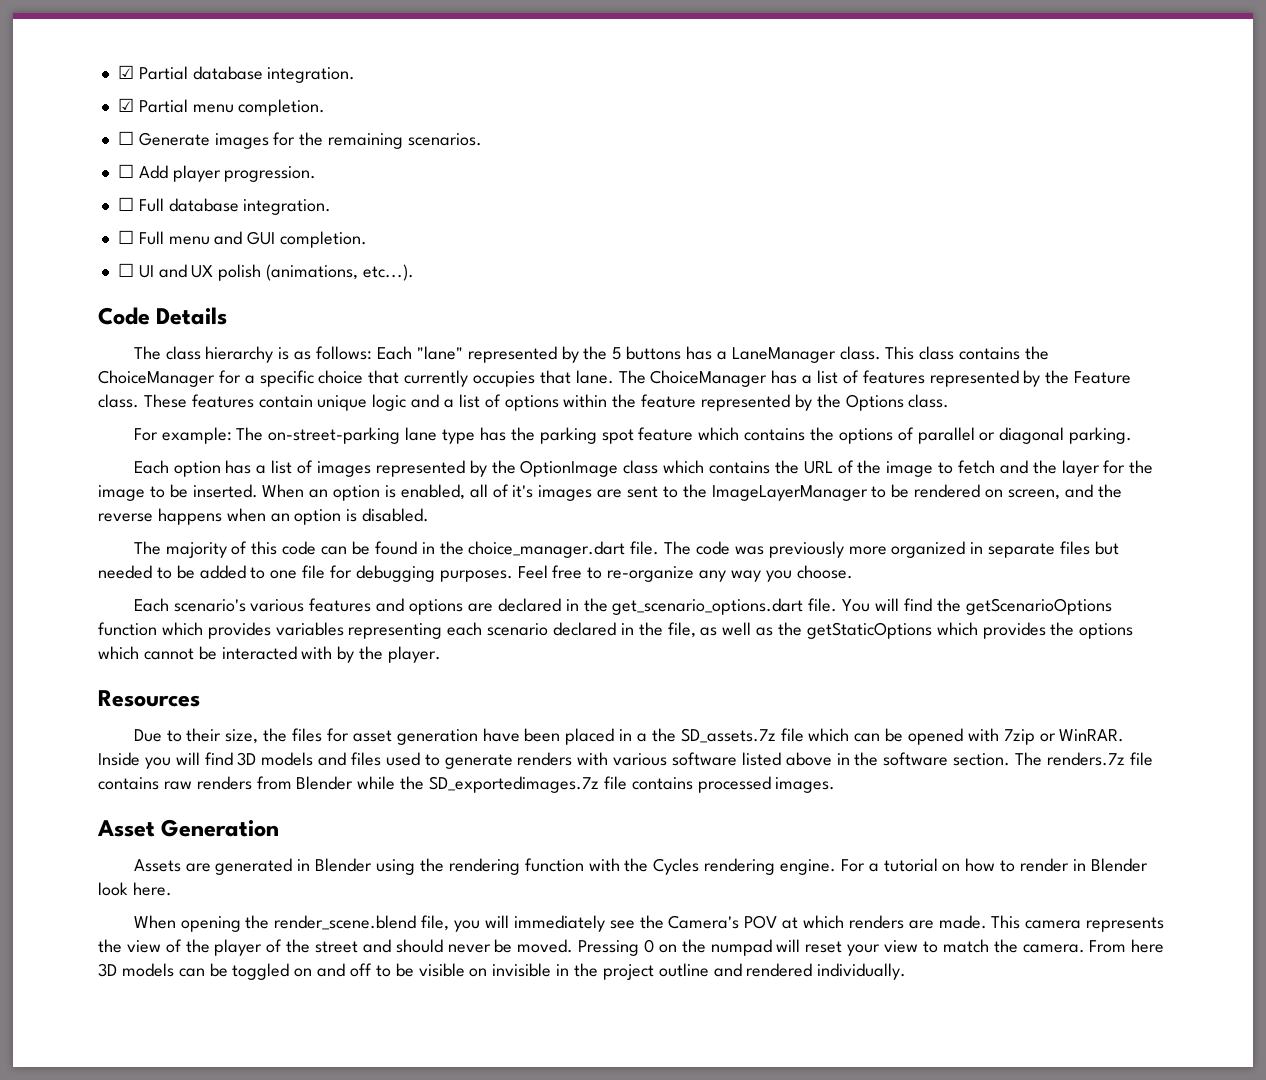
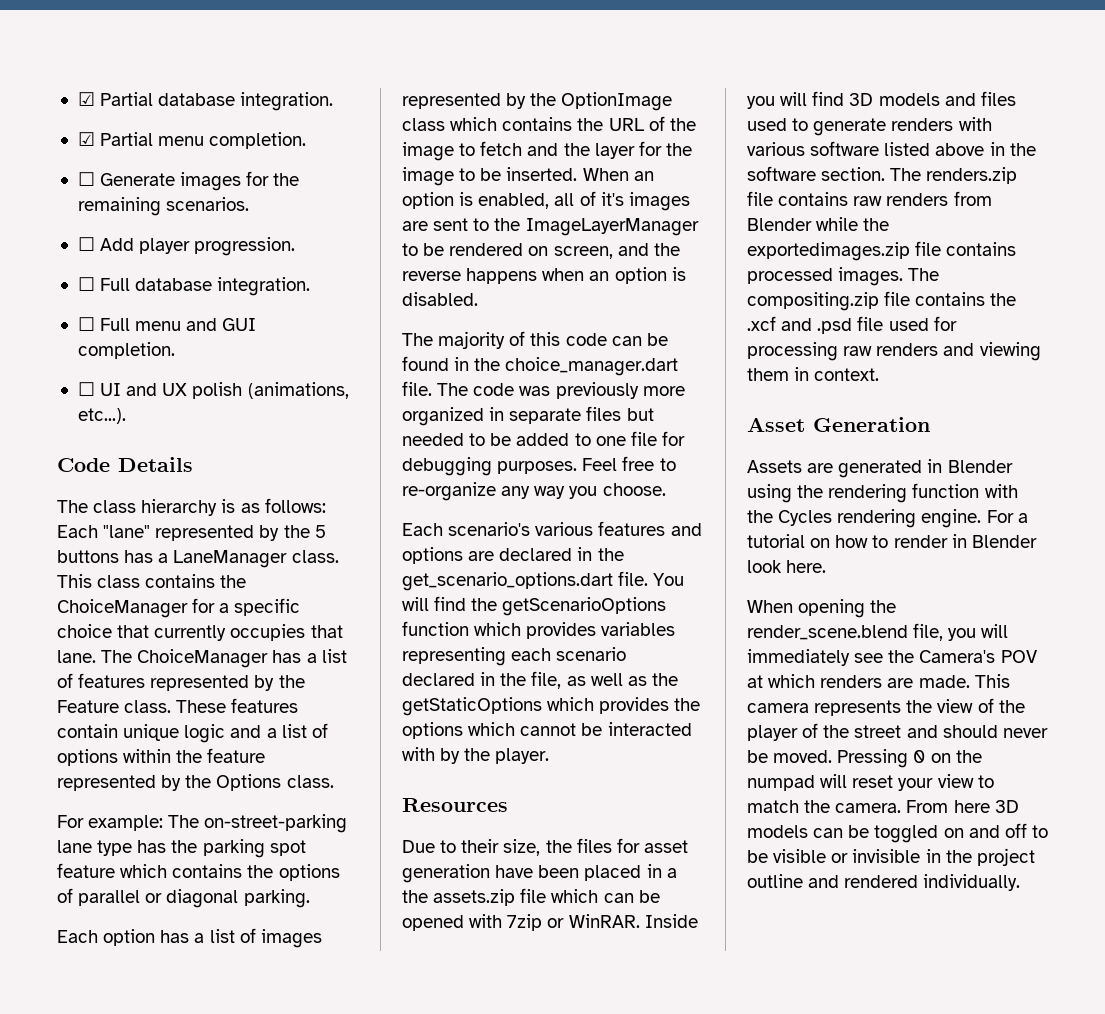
- Due to their size, the files for asset generation have been placed in a the SD_assets.7z file which can be opened with 7zip or WinRAR.
+ Due to their size, the files for asset generation have been placed in a the assets.zip file which can be opened with 7zip or WinRAR.
- The renders.7z file contains raw renders from Blender while the SD_exportedimages.7z file contains processed images.
+ The renders.zip file contains raw renders from Blender while the exportedimages.zip file contains processed images. The compositing.zip file contains the .xcf and .psd file used for processing raw renders and viewing them in context.
- From here 3D models can be toggled on and off to be visible on invisible in the project outline and rendered individually.
+ From here 3D models can be toggled on and off to be visible or invisible in the project outline and rendered individually.

